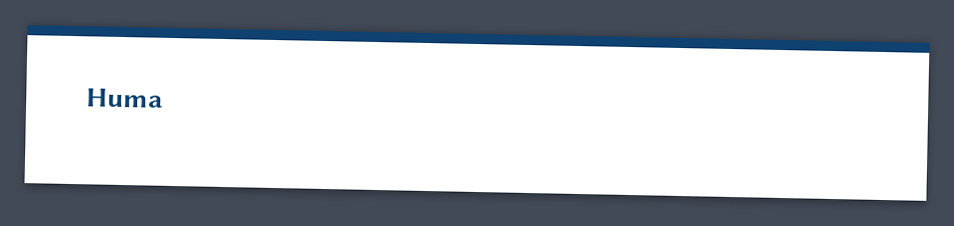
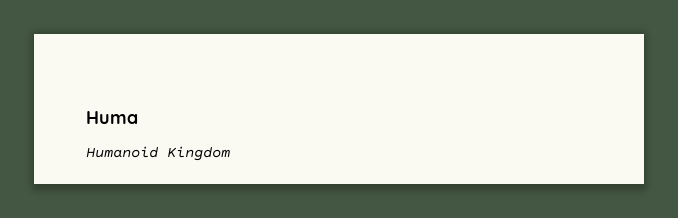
+ Humanoid Kingdom

